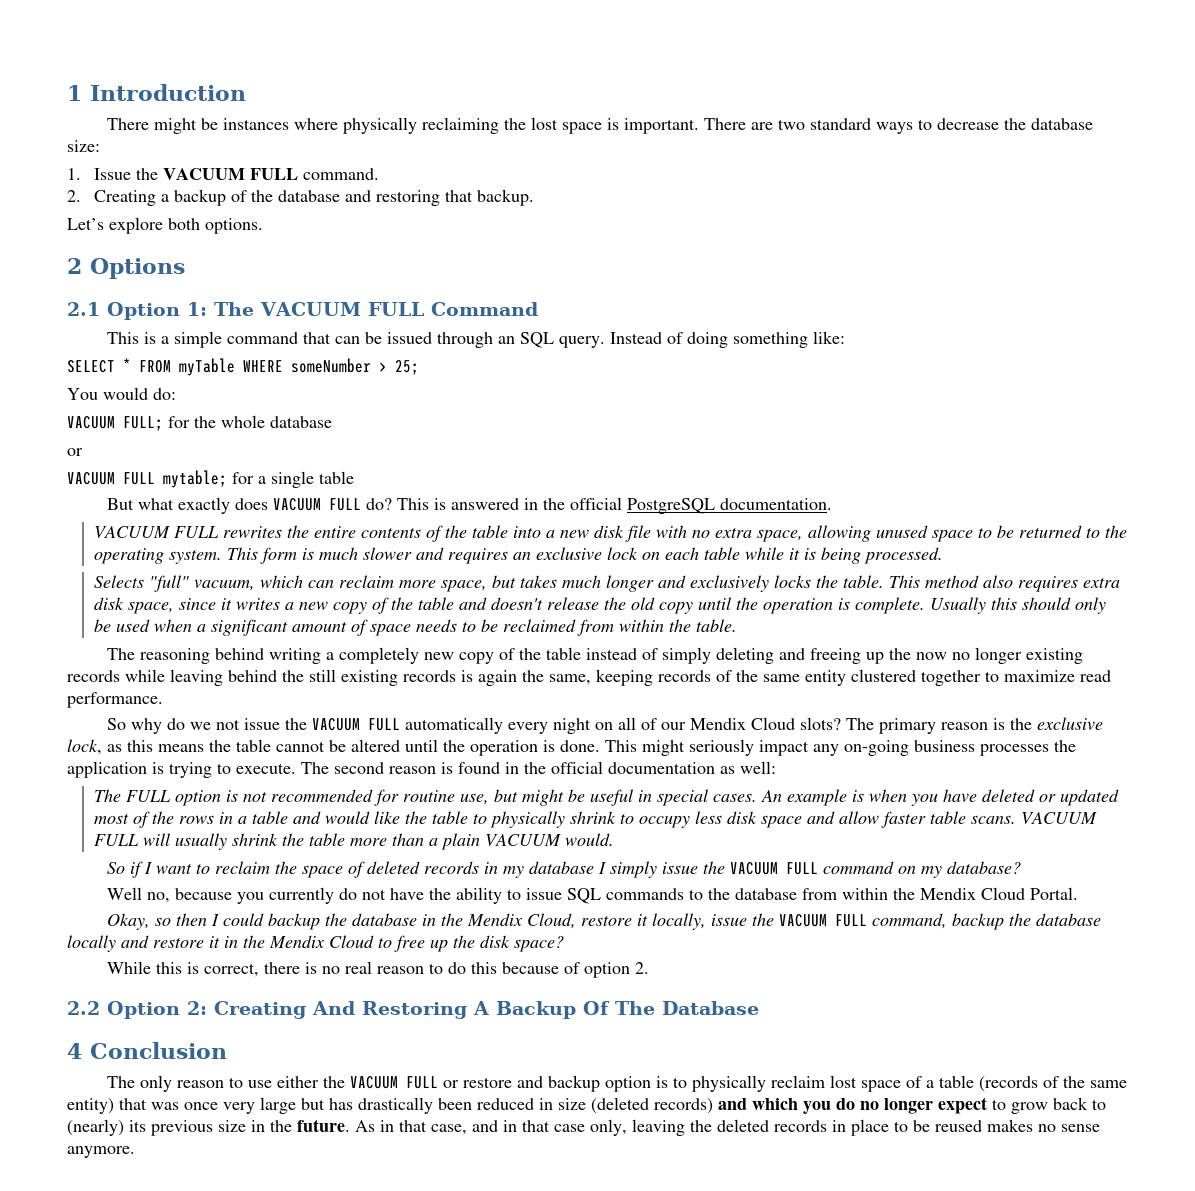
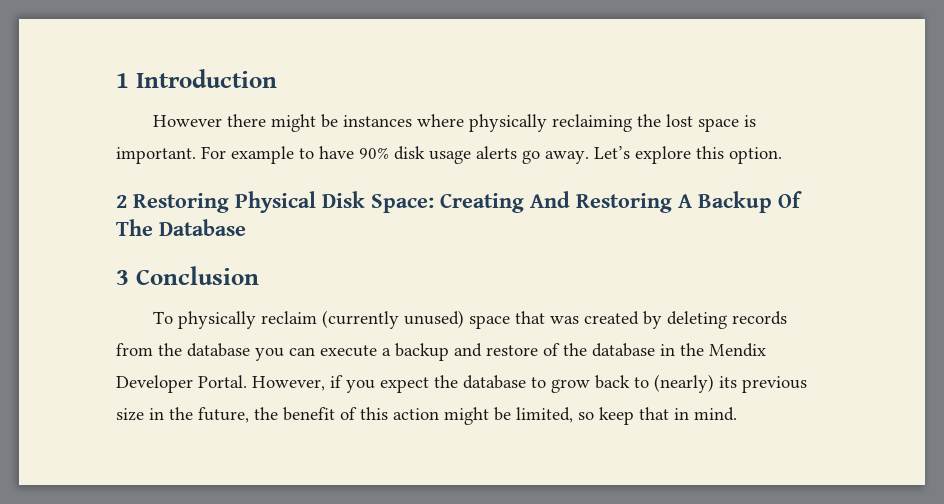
- There might be instances where physically reclaiming the lost space is important.
+ However there might be instances where physically reclaiming the lost space is important.
- There are two standard ways to decrease the database size:
- 1. Issue the VACUUM FULL command.
- 2. Creating a backup of the database and restoring that backup.
- Let’s explore both options.
- 2 Options
- 2.1 Option 1: The VACUUM FULL Command
- This is a simple command that can be issued through an SQL query. Instead of doing something like:
- SELECT * FROM myTable WHERE someNumber > 25;
- You would do:
- VACUUM FULL; for the whole database
- or
- VACUUM FULL mytable; for a single table
- But what exactly does VACUUM FULL do? This is answered in the official PostgreSQL documentation.
- VACUUM FULL rewrites the entire contents of the table into a new disk file with no extra space, allowing unused space to be returned to the operating system. This form is much slower and requires an exclusive lock on each table while it is being processed.
- Selects "full" vacuum, which can reclaim more space, but takes much longer and exclusively locks the table. This method also requires extra disk space, since it writes a new copy of the table and doesn't release the old copy until the operation is complete. Usually this should only be used when a significant amount of space needs to be reclaimed from within the table.
- The reasoning behind writing a completely new copy of the table instead of simply deleting and freeing up the now no longer existing records while leaving behind the still existing records is again the same, keeping records of the same entity clustered together to maximize read performance.
- So why do we not issue the VACUUM FULL automatically every night on all of our Mendix Cloud slots? The primary reason is the exclusive lock, as this means the table cannot be altered until the operation is done. This might seriously impact any on-going business processes the application is trying to execute. The second reason is found in the official documentation as well:
- The FULL option is not recommended for routine use, but might be useful in special cases. An example is when you have deleted or updated most of the rows in a table and would like the table to physically shrink to occupy less disk space and allow faster table scans. VACUUM FULL will usually shrink the table more than a plain VACUUM would.
- So if I want to reclaim the space of deleted records in my database I simply issue the VACUUM FULL command on my database?
- Well no, because you currently do not have the ability to issue SQL commands to the database from within the Mendix Cloud Portal.
- Okay, so then I could backup the database in the Mendix Cloud, restore it locally, issue the VACUUM FULL command, backup the database locally and restore it in the Mendix Cloud to free up the disk space?
- While this is correct, there is no real reason to do this because of option 2.
- 2.2 Option 2: Creating And Restoring A Backup Of The Database
+ For example to have 90% disk usage alerts go away. Let’s explore this option.
+ 2 Restoring Physical Disk Space: Creating And Restoring A Backup Of The Database
- 4 Conclusion
+ 3 Conclusion
- The only reason to use either the VACUUM FULL or restore and backup option is to physically reclaim lost space of a table (records of the same entity) that was once very large but has drastically been reduced in size (deleted records) and which you do no longer expect to grow back to (nearly) its previous size in the future. As in that case, and in that case only, leaving the deleted records in place to be reused makes no sense anymore.
+ To physically reclaim (currently unused) space that was created by deleting records from the database you can execute a backup and restore of the database in the Mendix Developer Portal. However, if you expect the database to grow back to (nearly) its previous size in the future, the benefit of this action might be limited, so keep that in mind.

